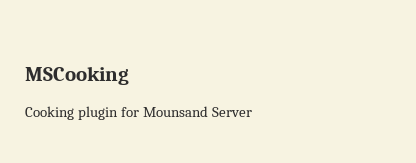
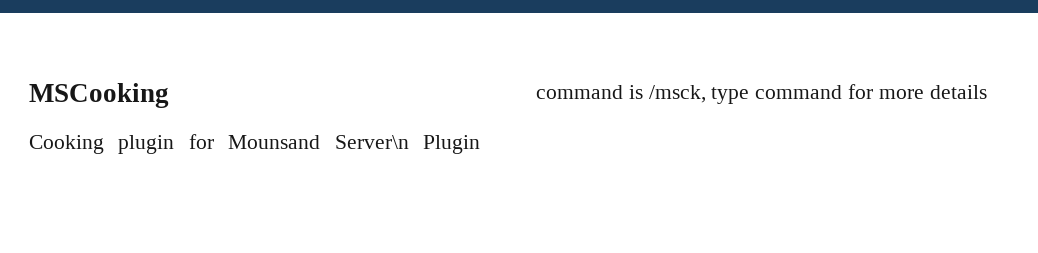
- Cooking plugin for Mounsand Server
+ Cooking plugin for Mounsand Server\n Plugin command is /msck, type command for more details

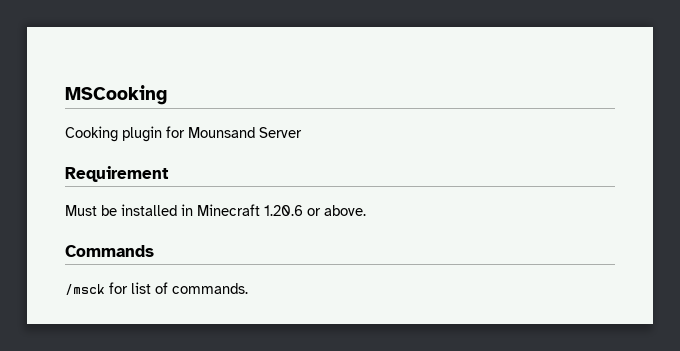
- Cooking plugin for Mounsand Server\n Plugin command is /msck, type command for more details
+ Cooking plugin for Mounsand Server
+ Requirement
+ Must be installed in Minecraft 1.20.6 or above.
+ Commands
+ /msck for list of commands.

